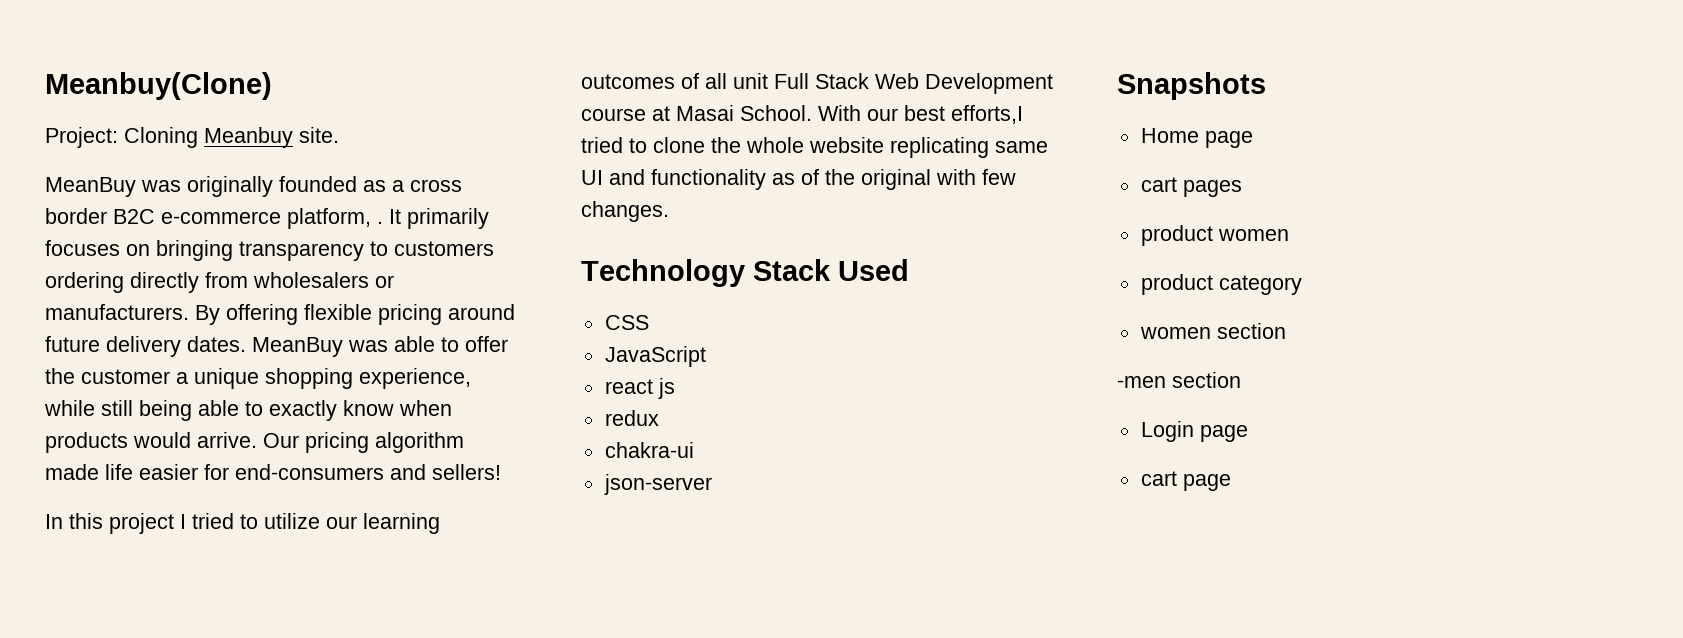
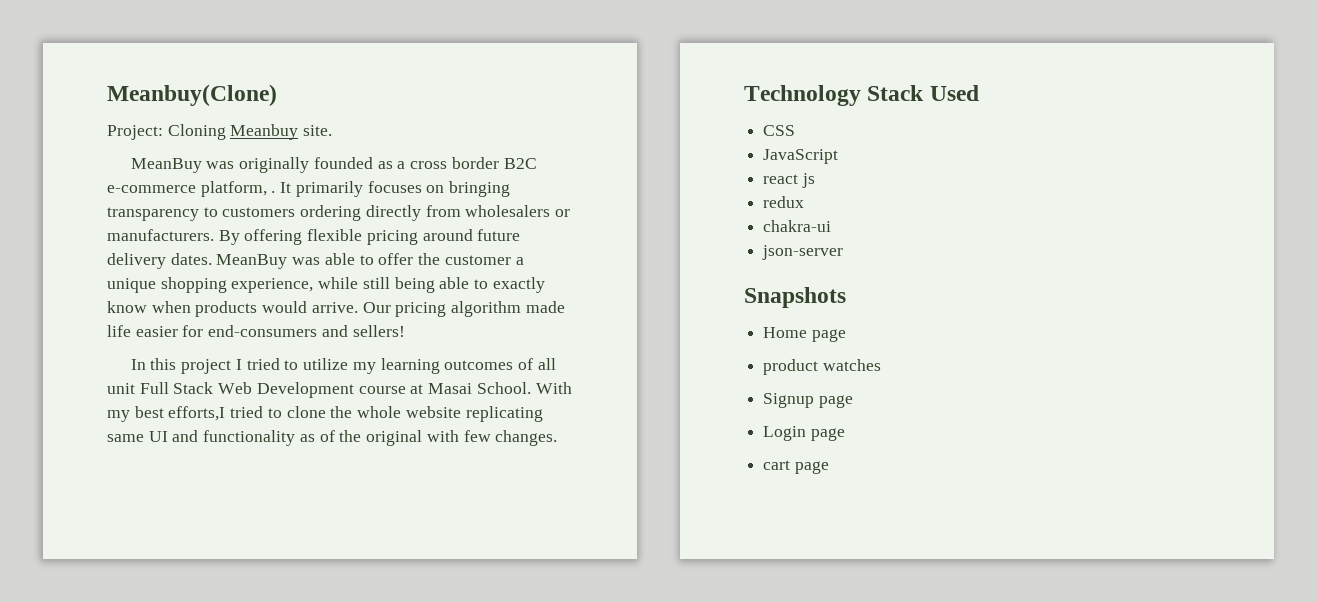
- In this project I tried to utilize our learning outcomes of all unit Full Stack Web Development course at Masai School.
+ In this project I tried to utilize my learning outcomes of all unit Full Stack Web Development course at Masai School.
- With our best efforts,I tried to clone the whole website replicating same UI and functionality as of the original with few changes.
+ With my best efforts,I tried to clone the whole website replicating same UI and functionality as of the original with few changes.
- cart pages
- product women
- product category
- women section
- -men section
+ product watches
+ Signup page

